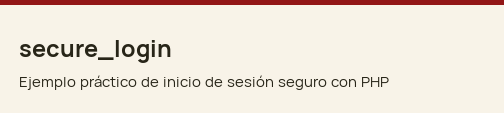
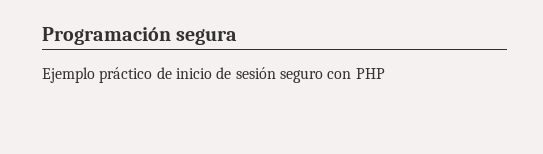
- secure_login
+ Programación segura

